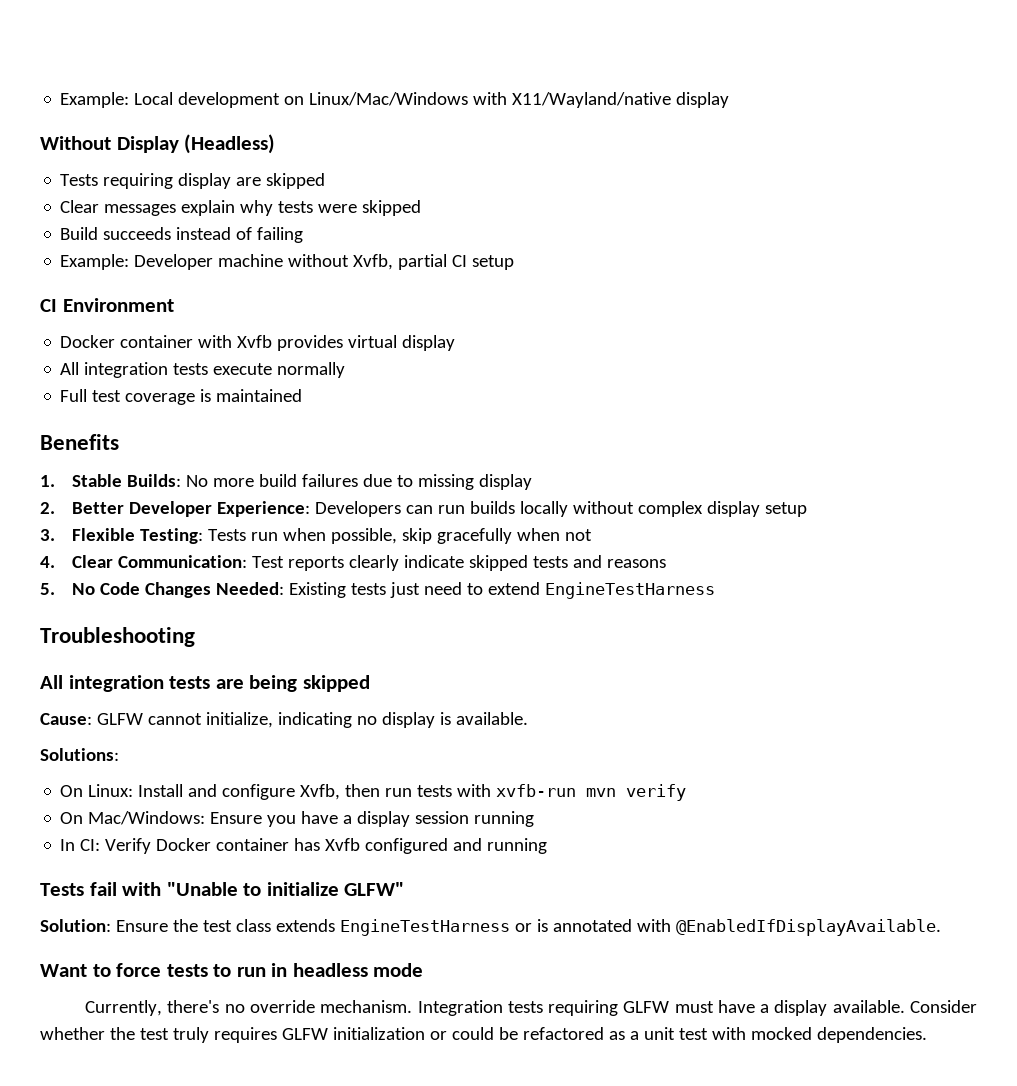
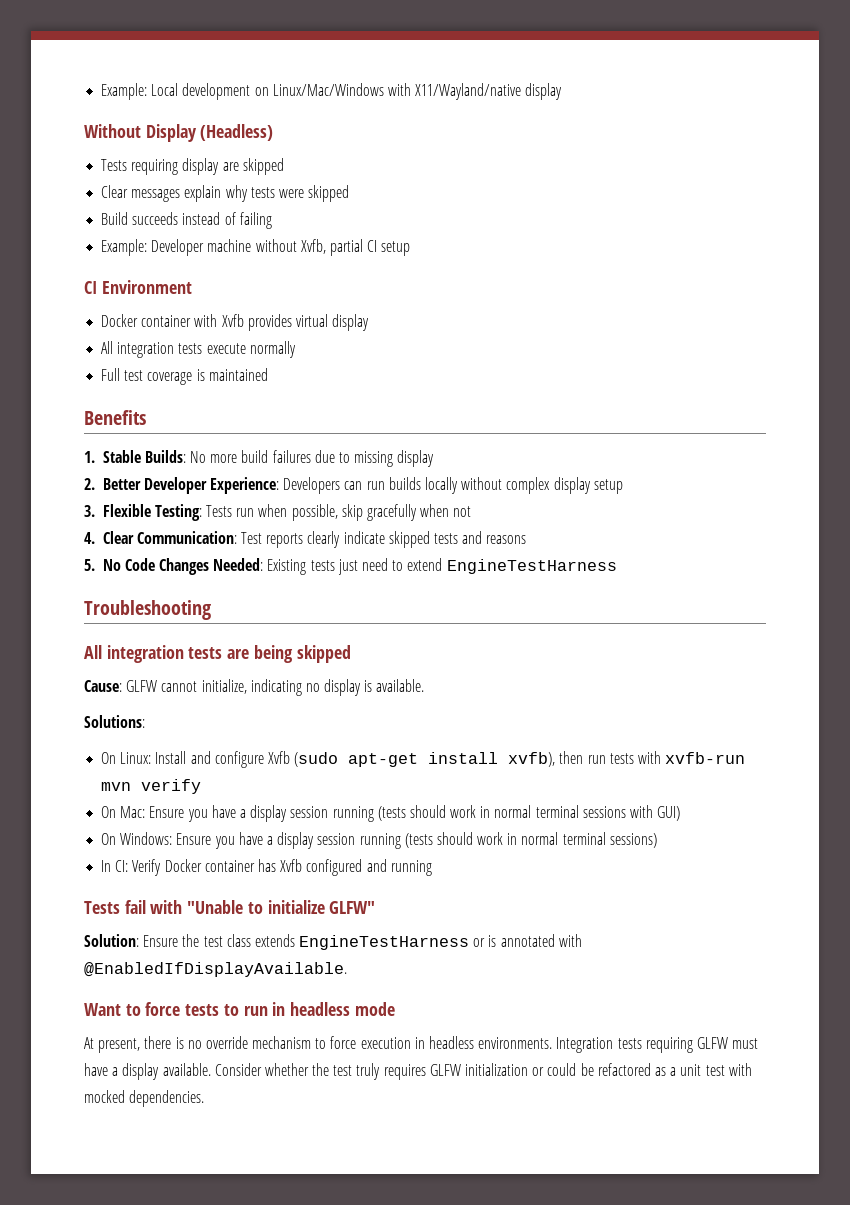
- On Linux: Install and configure Xvfb, then run tests with xvfb-run mvn verify
+ On Linux: Install and configure Xvfb (sudo apt-get install xvfb), then run tests with xvfb-run mvn verify
- On Mac/Windows: Ensure you have a display session running
+ On Mac: Ensure you have a display session running (tests should work in normal terminal sessions with GUI)
+ On Windows: Ensure you have a display session running (tests should work in normal terminal sessions)
- Currently, there's no override mechanism.
+ At present, there is no override mechanism to force execution in headless environments.

